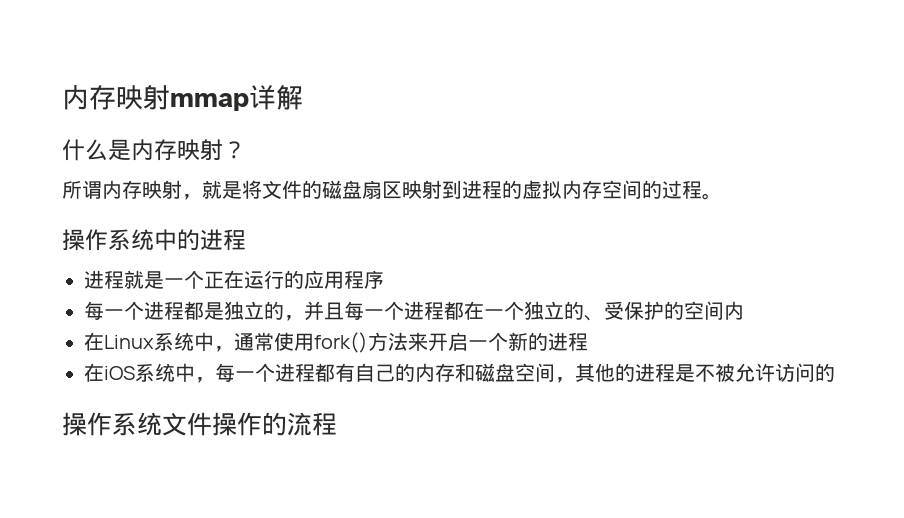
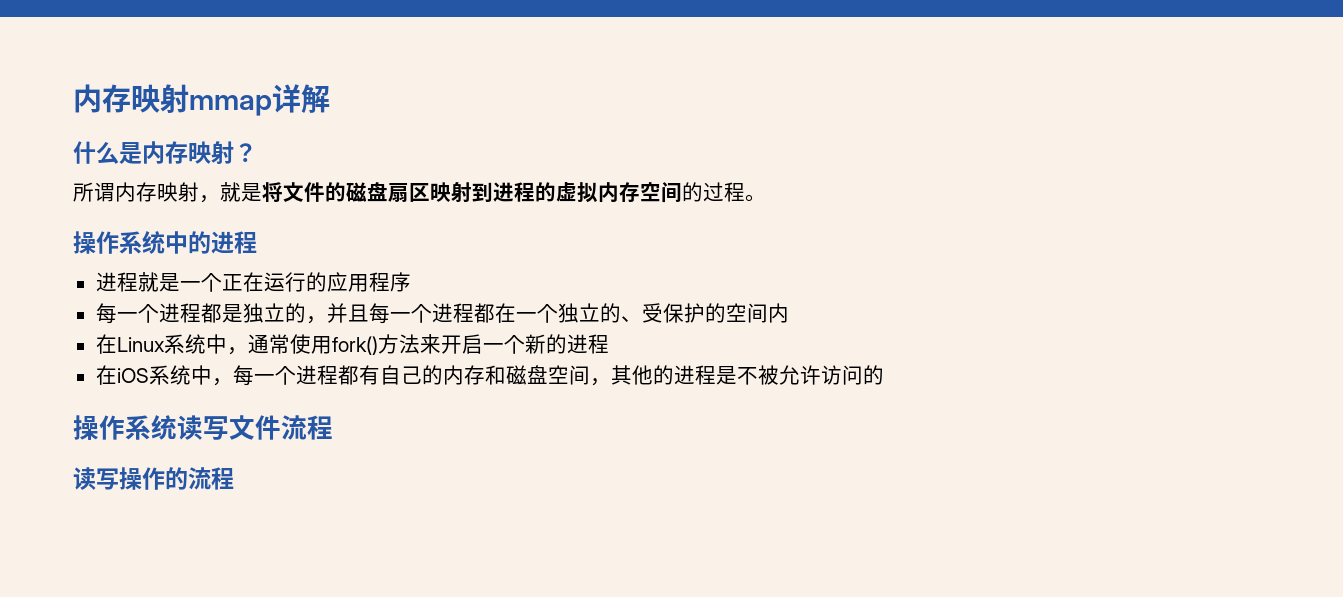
- 操作系统文件操作的流程
+ 操作系统读写文件流程
+ 读写操作的流程

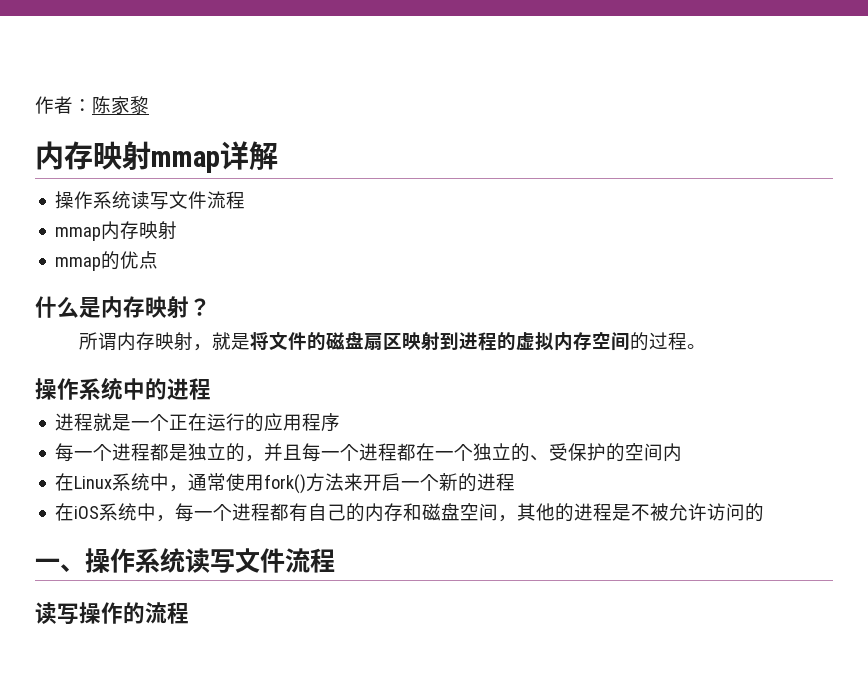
+ 作者：陈家黎
  内存映射mmap详解
+ 操作系统读写文件流程
+ mmap内存映射
+ mmap的优点
- 操作系统读写文件流程
+ 一、操作系统读写文件流程

